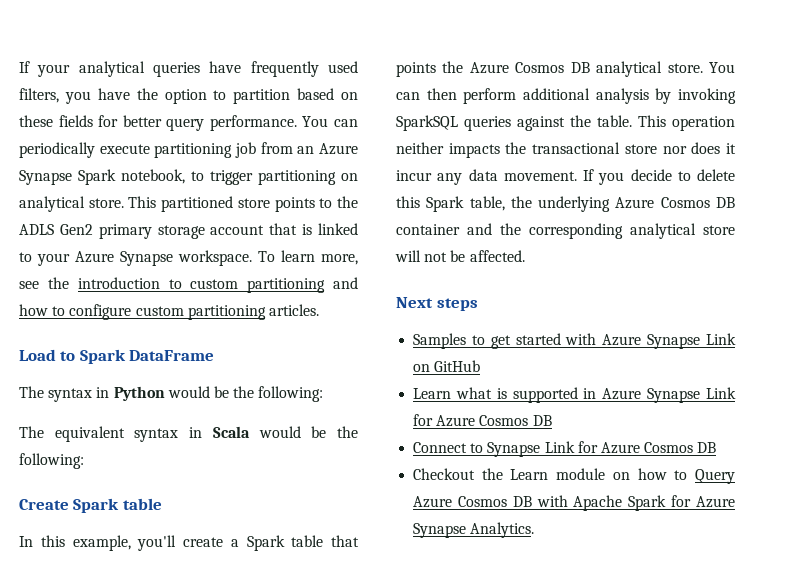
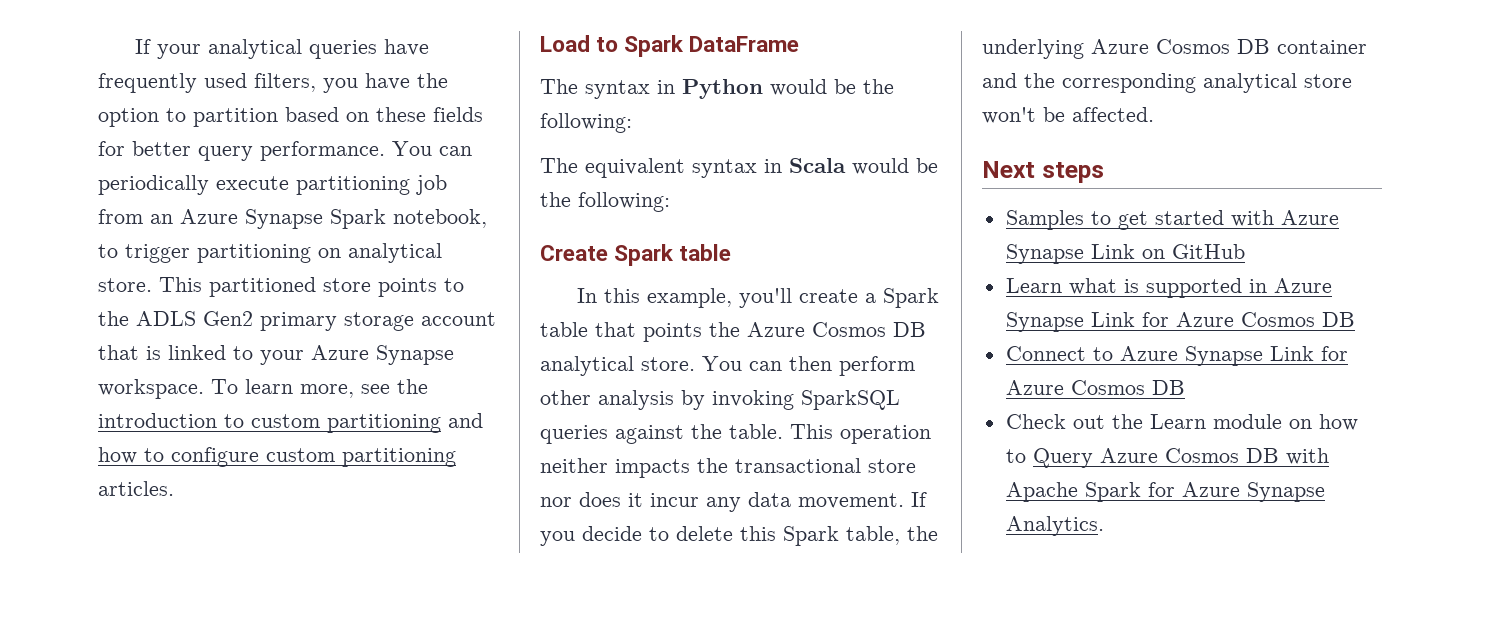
- You can then perform additional analysis by invoking SparkSQL queries against the table.
+ You can then perform other analysis by invoking SparkSQL queries against the table.
- If you decide to delete this Spark table, the underlying Azure Cosmos DB container and the corresponding analytical store will not be affected.
+ If you decide to delete this Spark table, the underlying Azure Cosmos DB container and the corresponding analytical store won't be affected.
- Connect to Synapse Link for Azure Cosmos DB
- Checkout the Learn module on how to Query Azure Cosmos DB with Apache Spark for Azure Synapse Analytics.
+ Connect to Azure Synapse Link for Azure Cosmos DB
+ Check out the Learn module on how to Query Azure Cosmos DB with Apache Spark for Azure Synapse Analytics.

